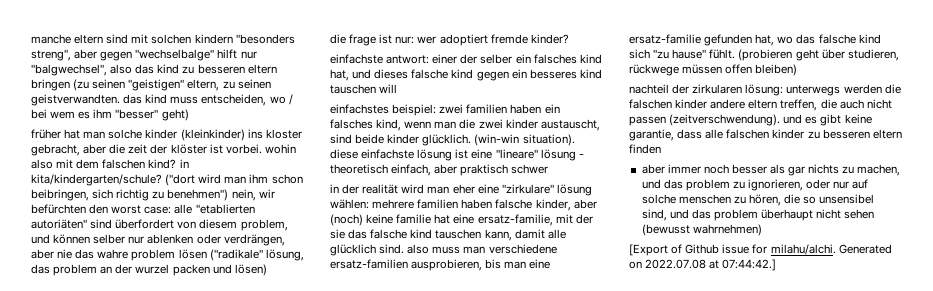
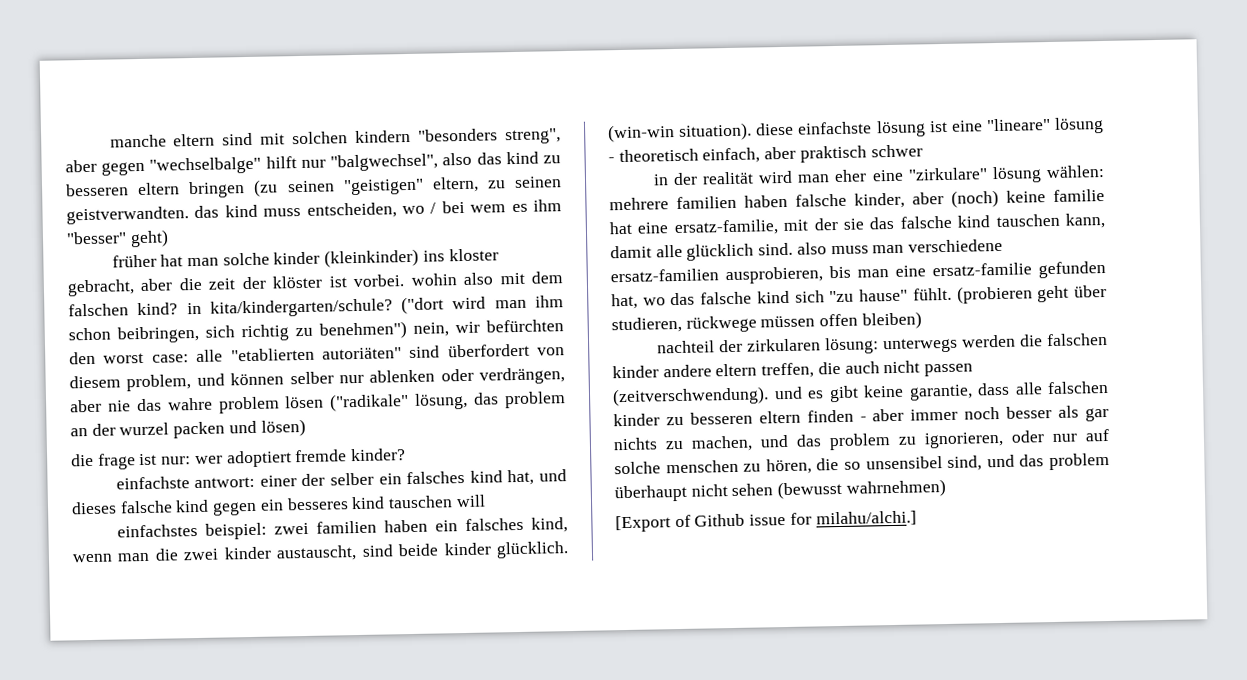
- unterwegs werden die falschen kinder andere eltern treffen, die auch nicht passen (zeitverschwendung). und es gibt keine garantie, dass alle falschen kinder zu besseren eltern finden
- aber immer noch besser als gar nichts zu machen, und das problem zu ignorieren, oder nur auf solche menschen zu hören, die so unsensibel sind, und das problem überhaupt nicht sehen (bewusst wahrnehmen)
+ unterwegs werden die falschen kinder andere eltern treffen, die auch nicht passen (zeitverschwendung). und es gibt keine garantie, dass alle falschen kinder zu besseren eltern finden - aber immer noch besser als gar nichts zu machen, und das problem zu ignorieren, oder nur auf solche menschen zu hören, die so unsensibel sind, und das problem überhaupt nicht sehen (bewusst wahrnehmen)
- [Export of Github issue for milahu/alchi. Generated on 2022.07.08 at 07:44:42.]
+ [Export of Github issue for milahu/alchi.]

